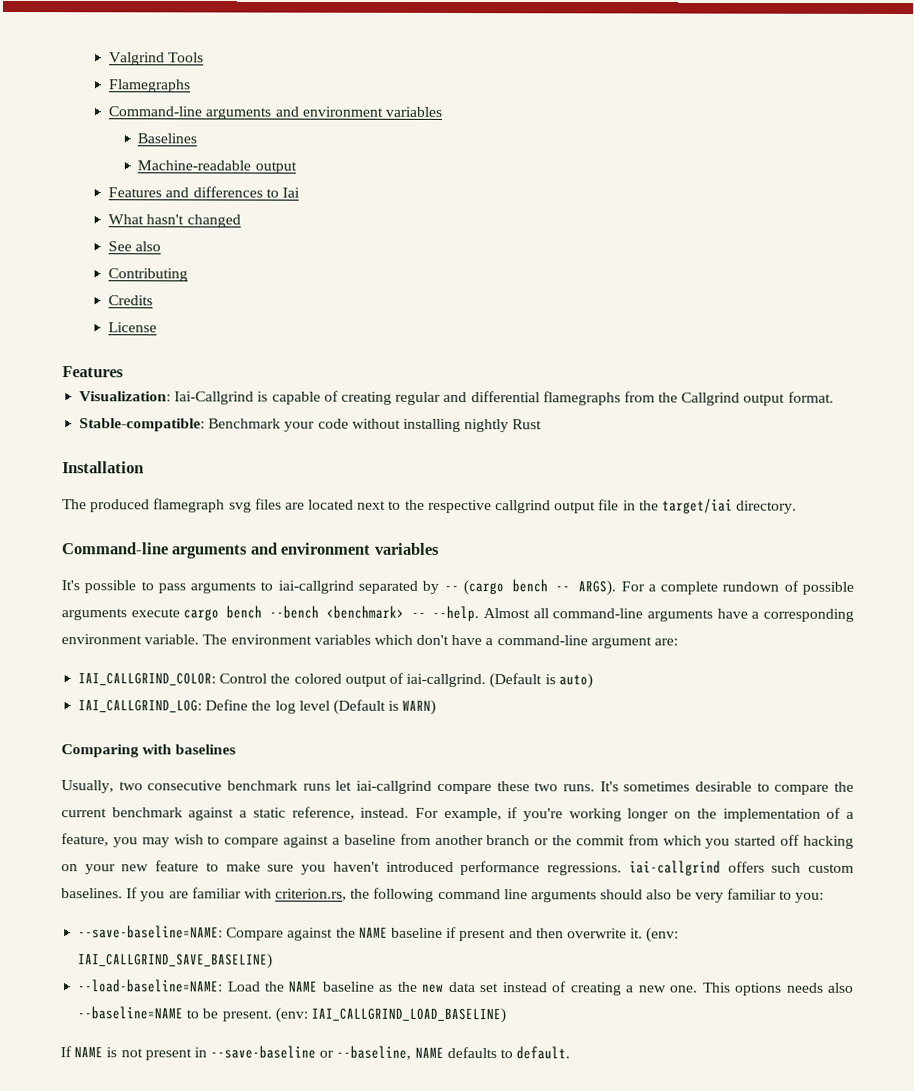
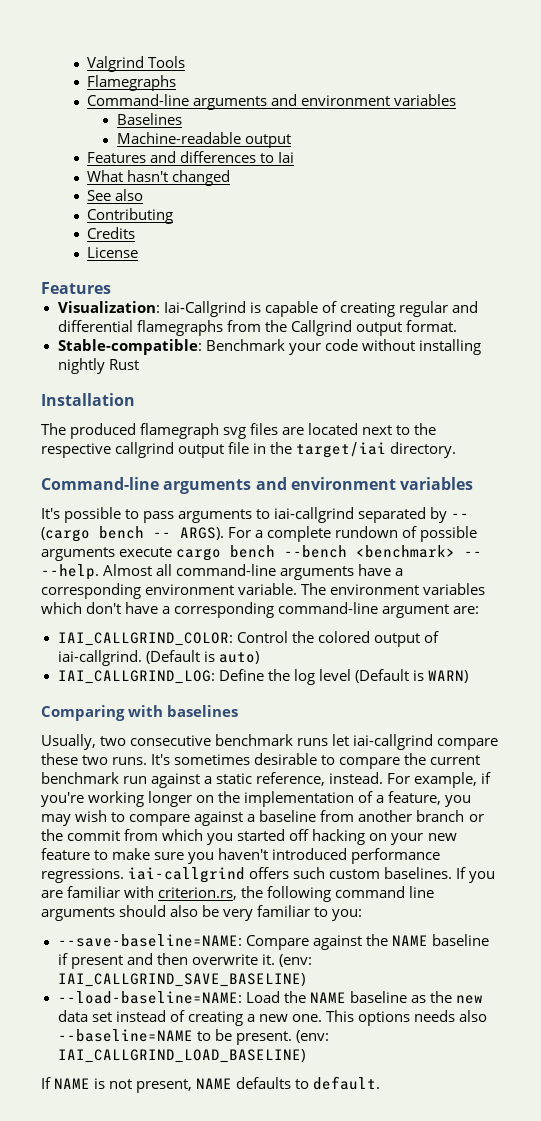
- The environment variables which don't have a command-line argument are:
+ The environment variables which don't have a corresponding command-line argument are:
- It's sometimes desirable to compare the current benchmark against a static reference, instead.
+ It's sometimes desirable to compare the current benchmark run against a static reference, instead.
- If NAME is not present in --save-baseline or --baseline, NAME defaults to default.
+ If NAME is not present, NAME defaults to default.

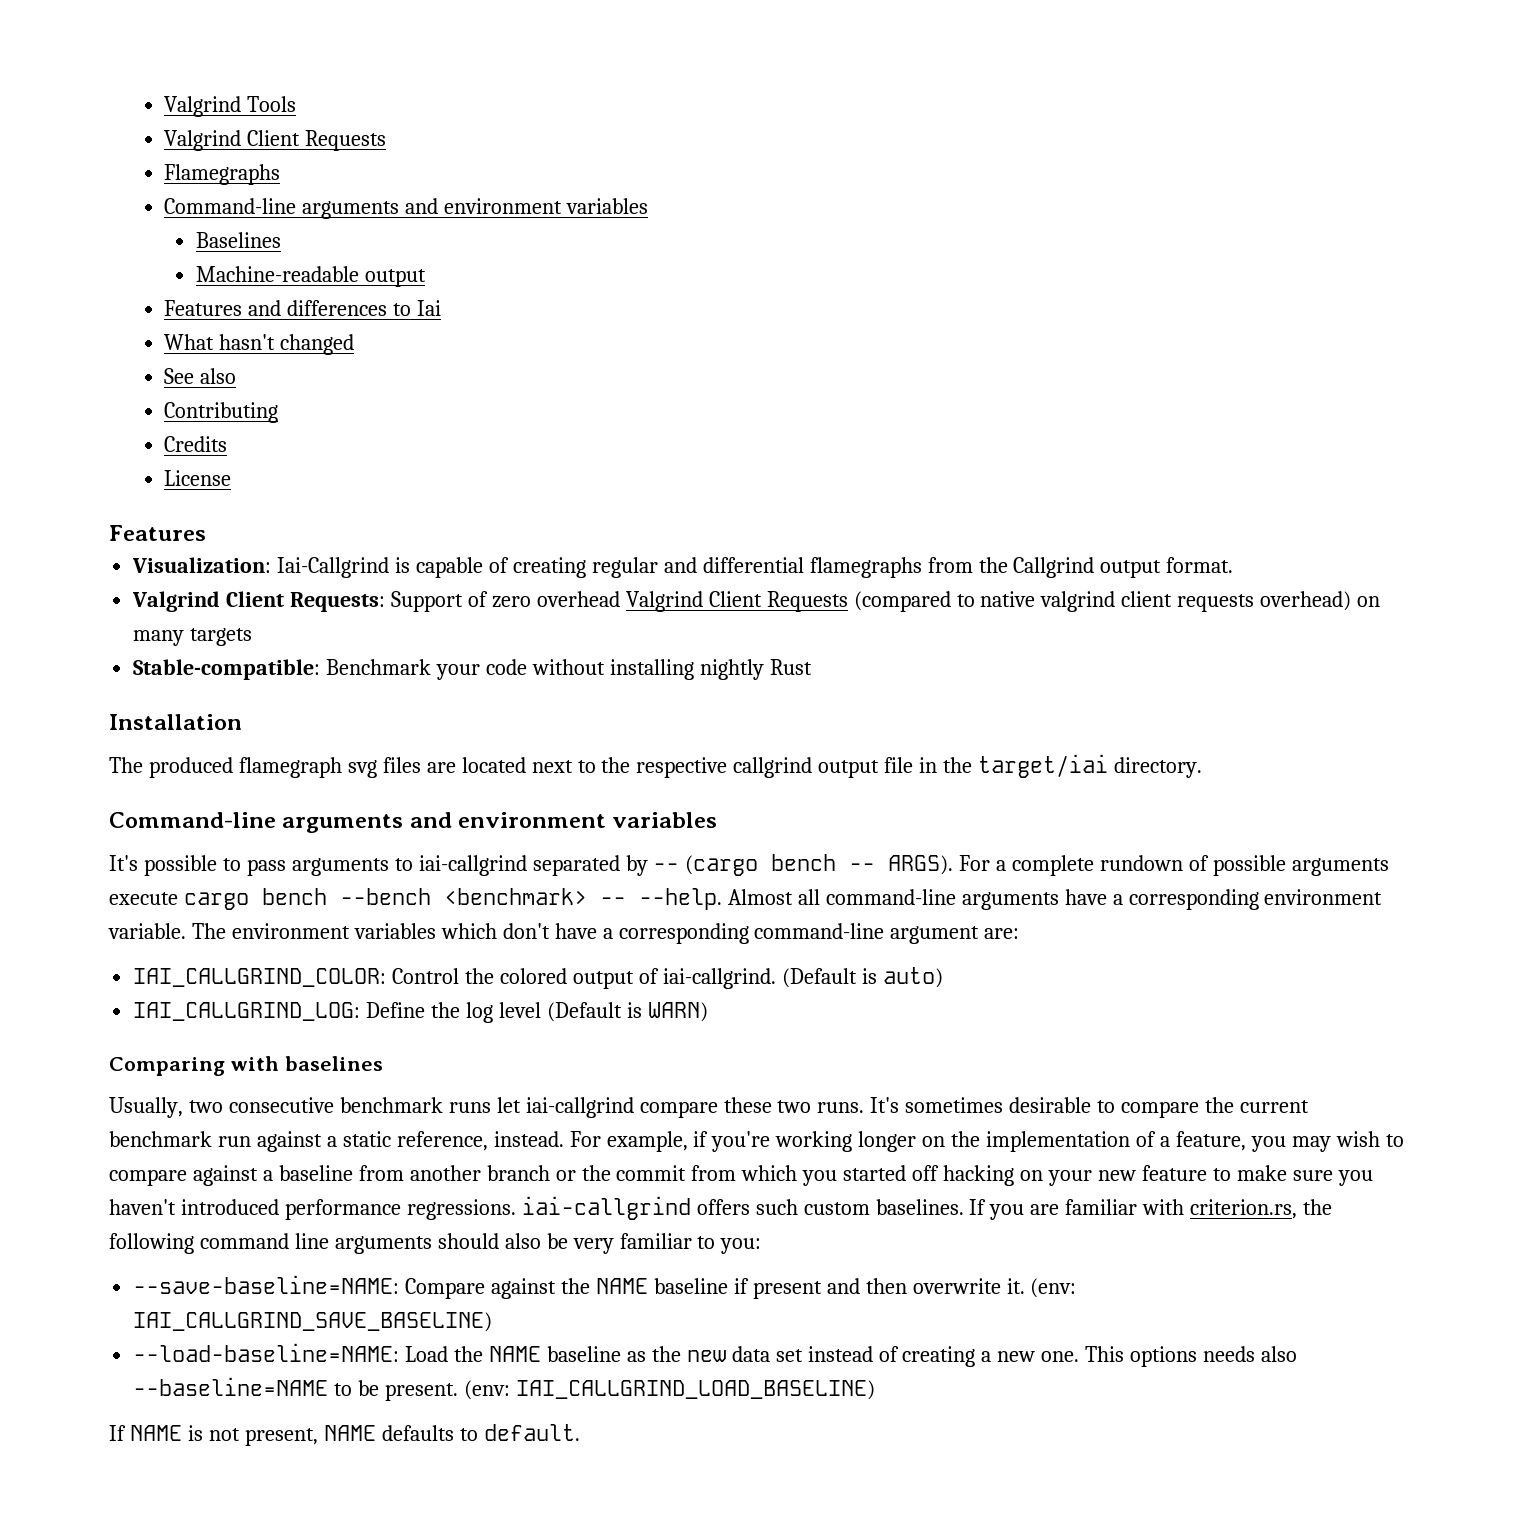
  Valgrind Tools
+ Valgrind Client Requests
+ Valgrind Client Requests: Support of zero overhead Valgrind Client Requests (compared to native valgrind client requests overhead) on many targets

